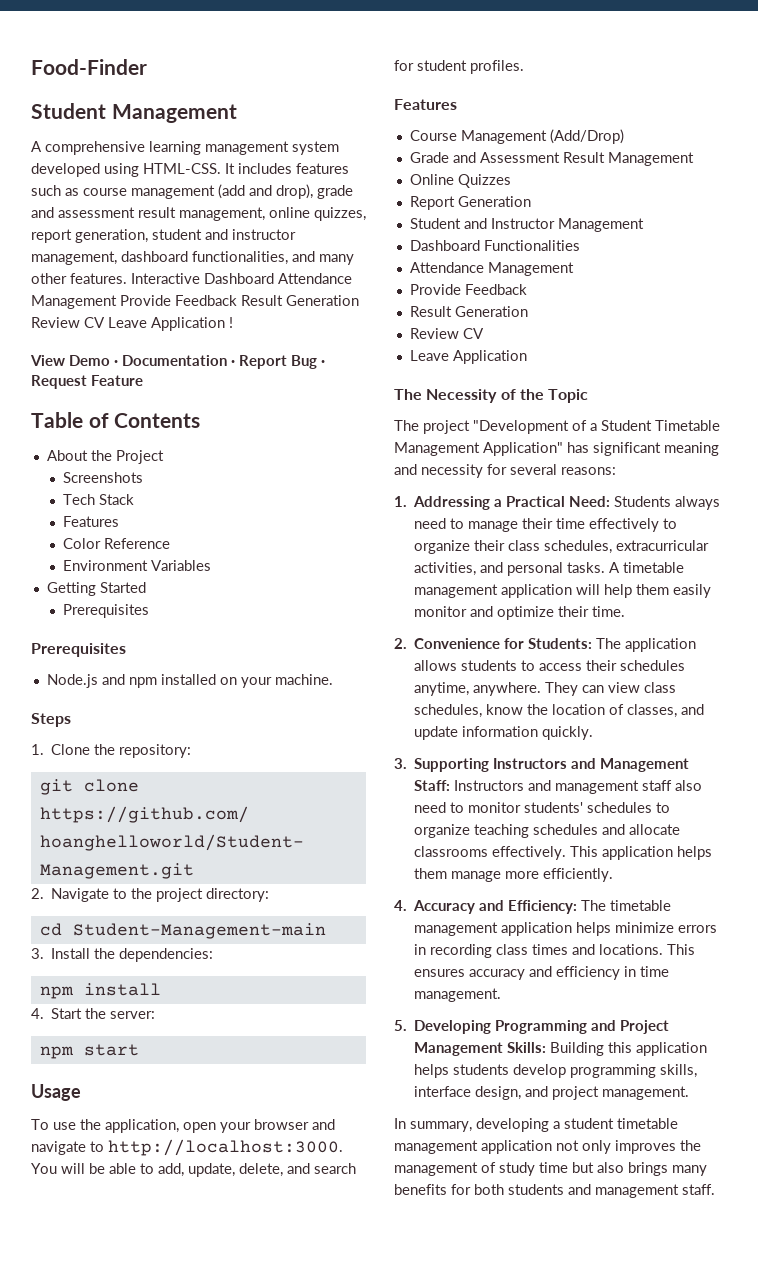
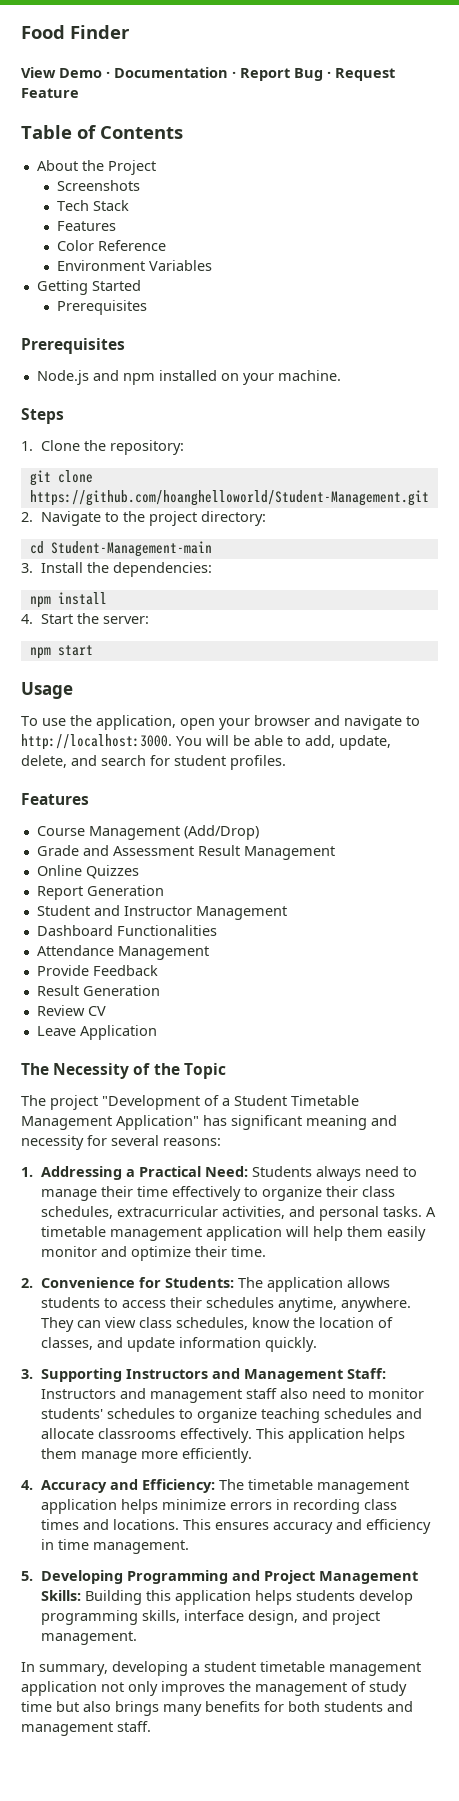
- Food-Finder
- Student Management
- A comprehensive learning management system developed using HTML-CSS. It includes features such as course management (add and drop), grade and assessment result management, online quizzes, report generation, student and instructor management, dashboard functionalities, and many other features. Interactive Dashboard Attendance Management Provide Feedback Result Generation Review CV Leave Application !
+ Food Finder

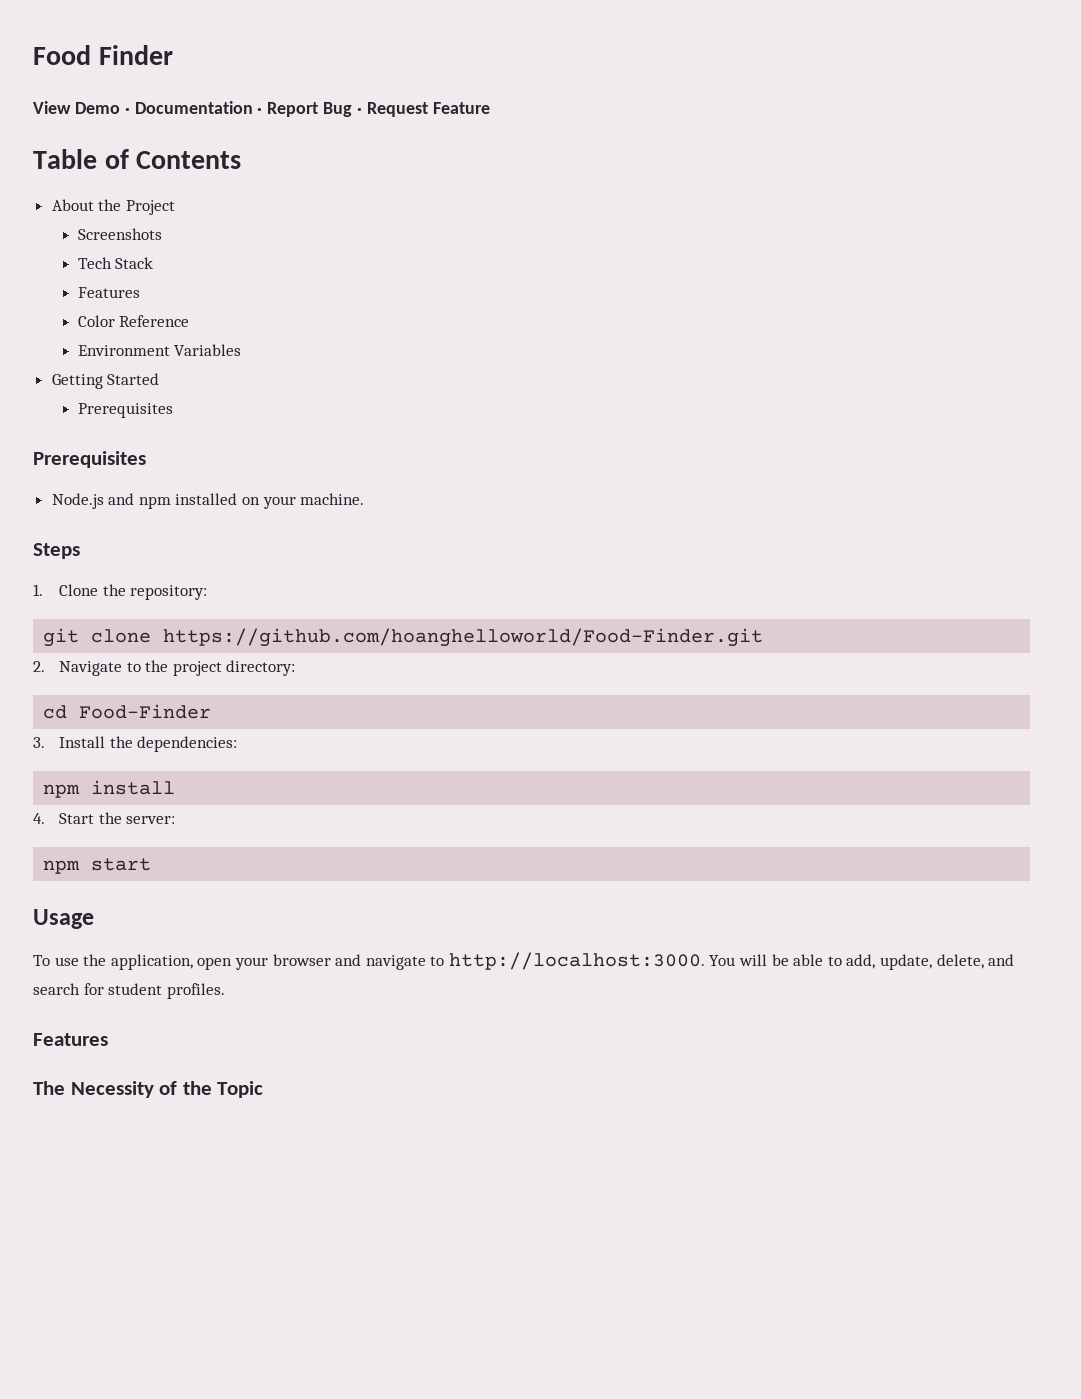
- git clone https://github.com/hoanghelloworld/Student-Management.git
+ git clone https://github.com/hoanghelloworld/Food-Finder.git
- cd Student-Management-main
+ cd Food-Finder
- Course Management (Add/Drop)
- Grade and Assessment Result Management
- Online Quizzes
- Report Generation
- Student and Instructor Management
- Dashboard Functionalities
- Attendance Management
- Provide Feedback
- Result Generation
- Review CV
- Leave Application
- The project "Development of a Student Timetable Management Application" has significant meaning and necessity for several reasons:
- 1. Addressing a Practical Need: Students always need to manage their time effectively to organize their class schedules, extracurricular activities, and personal tasks. A timetable management application will help them easily monitor and optimize their time.
- 2. Convenience for Students: The application allows students to access their schedules anytime, anywhere. They can view class schedules, know the location of classes, and update information quickly.
- 3. Supporting Instructors and Management Staff: Instructors and management staff also need to monitor students' schedules to organize teaching schedules and allocate classrooms effectively. This application helps them manage more efficiently.
- 4. Accuracy and Efficiency: The timetable management application helps minimize errors in recording class times and locations. This ensures accuracy and efficiency in time management.
- 5. Developing Programming and Project Management Skills: Building this application helps students develop programming skills, interface design, and project management.
- In summary, developing a student timetable management application not only improves the management of study time but also brings many benefits for both students and management staff.

